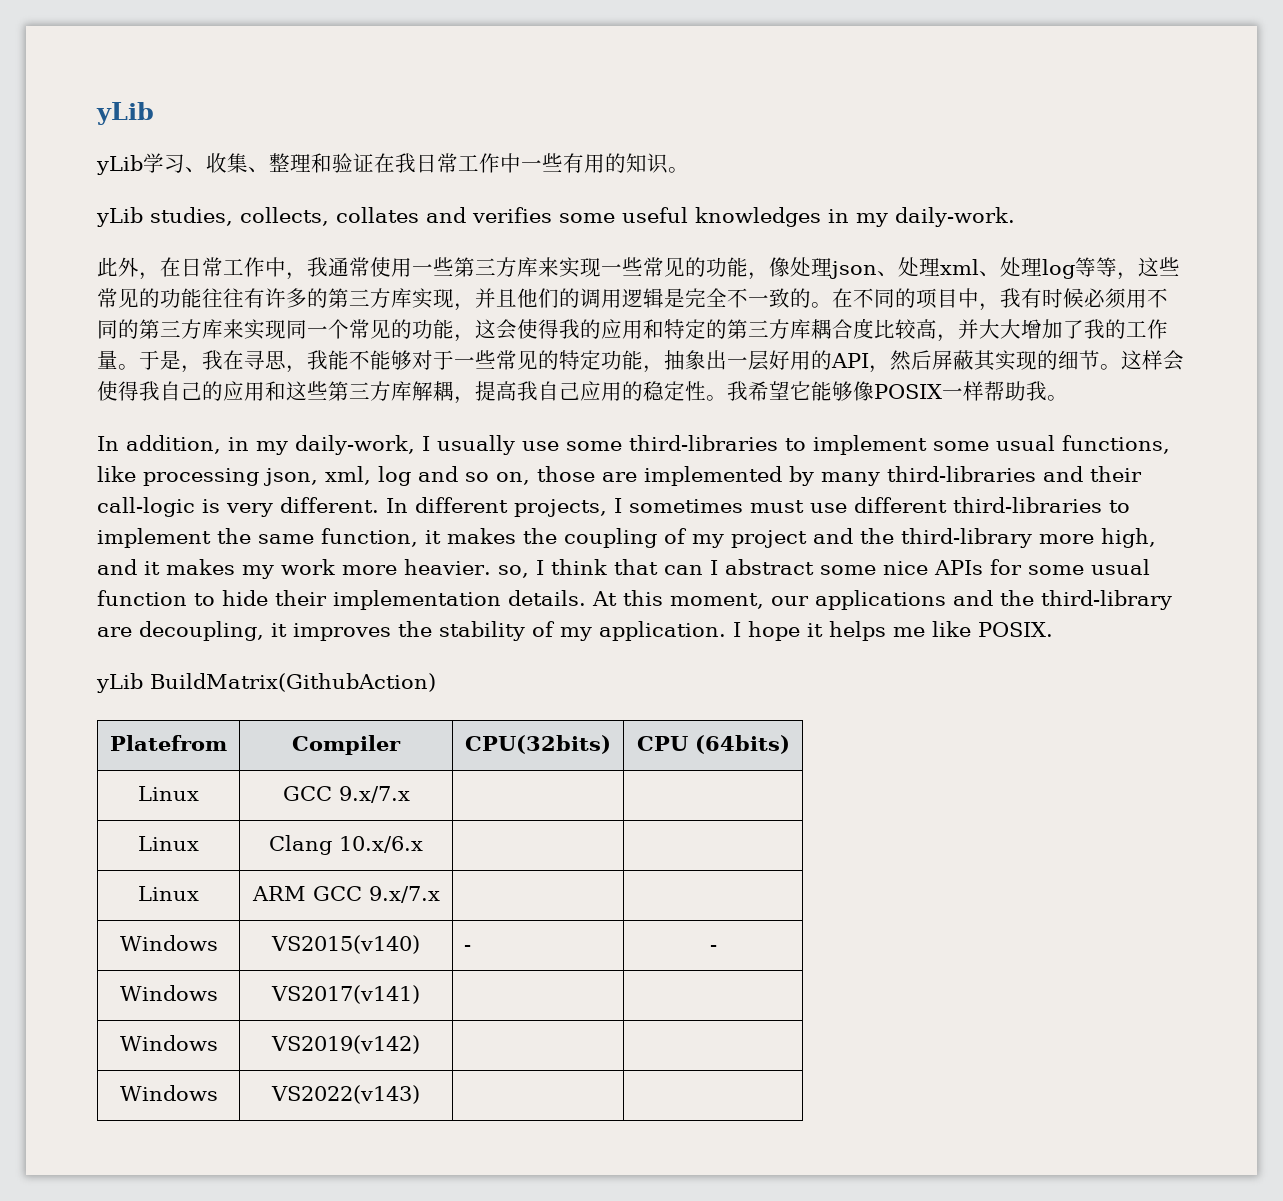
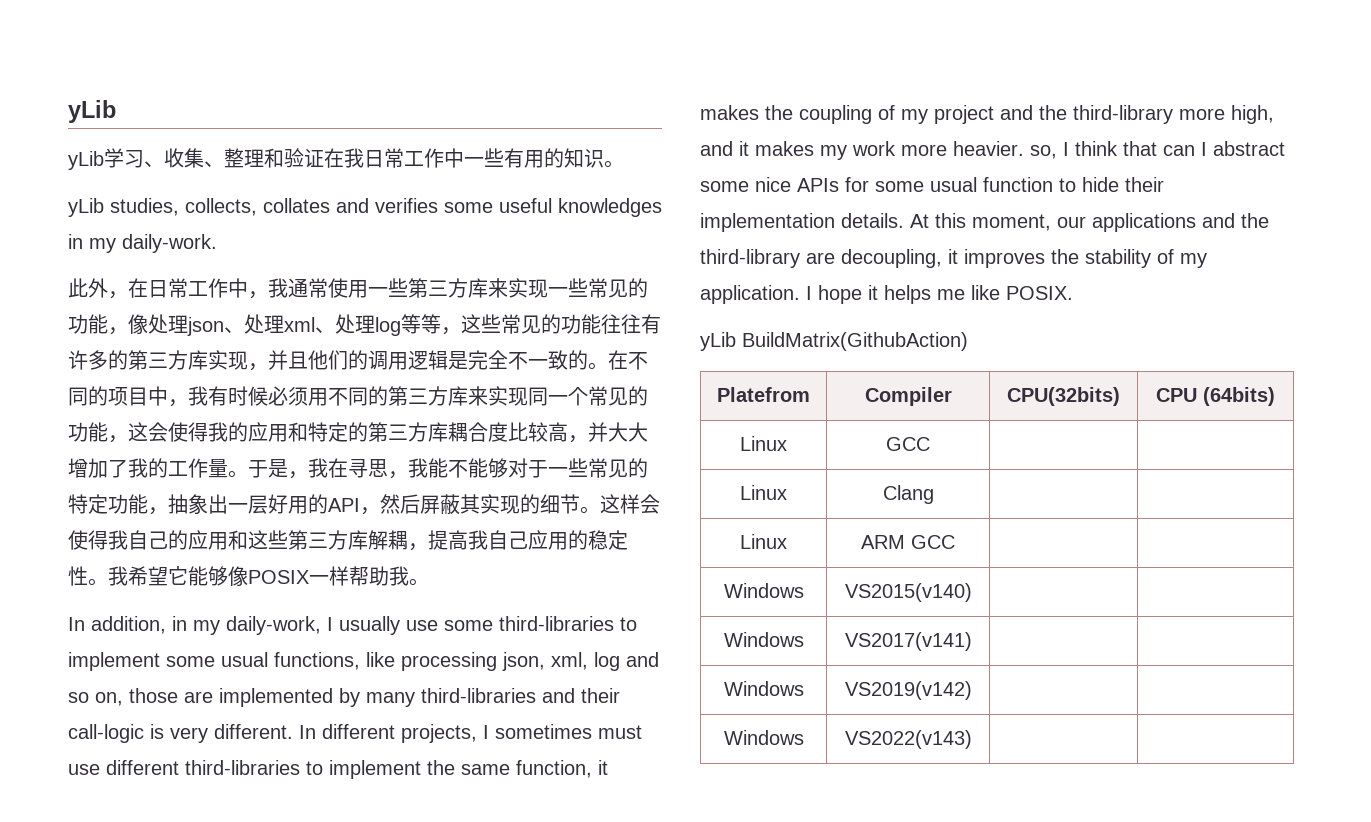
- Linux | GCC 9.x/7.x | |
+ Linux | GCC | |
- Linux | Clang 10.x/6.x | |
+ Linux | Clang | |
- Linux | ARM GCC 9.x/7.x | |
+ Linux | ARM GCC | |
- Windows | VS2015(v140) | - | -
+ Windows | VS2015(v140) | |

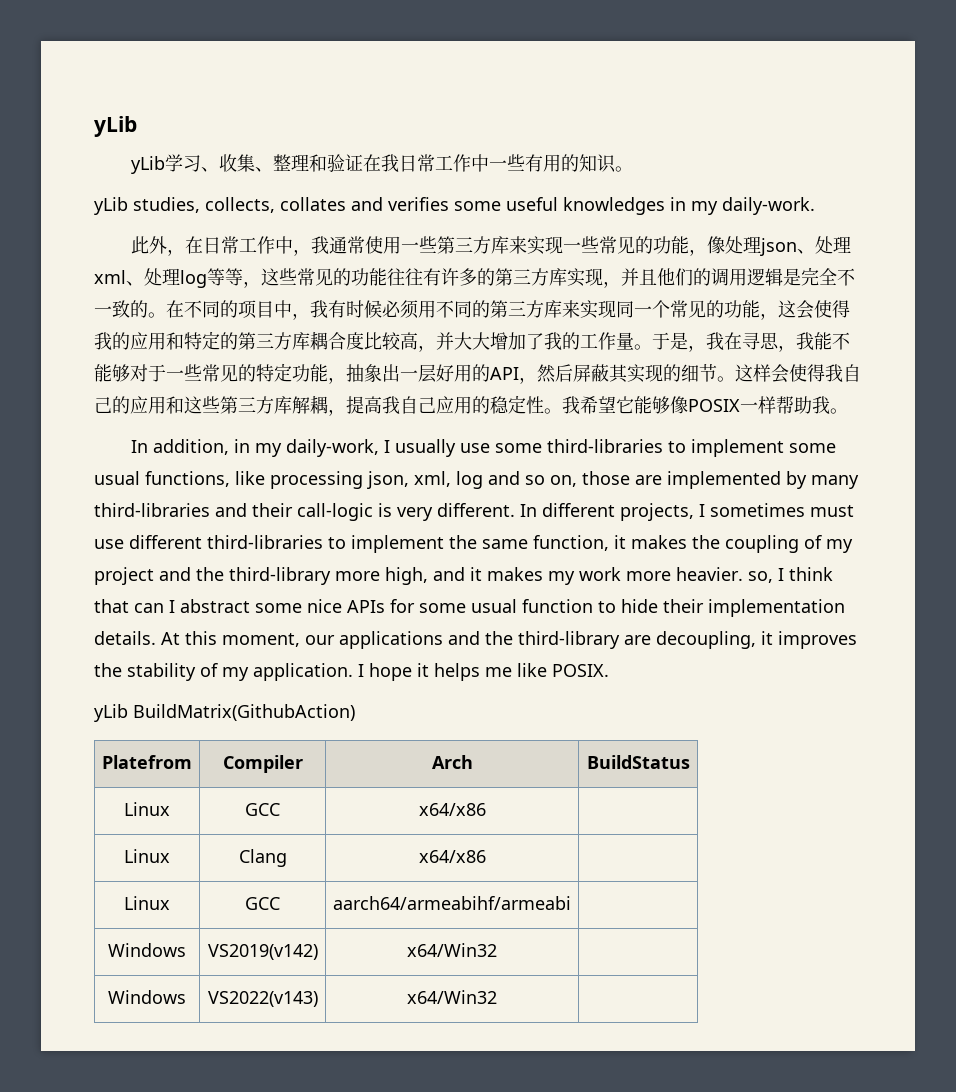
- Platefrom | Compiler | CPU(32bits) | CPU (64bits)
- Linux | GCC | |
+ Platefrom | Compiler | Arch | BuildStatus
+ Linux | GCC | x64/x86 |
- Linux | Clang | |
- Linux | ARM GCC | |
- Windows | VS2015(v140) | |
- Windows | VS2017(v141) | |
+ Linux | Clang | x64/x86 |
+ Linux | GCC | aarch64/armeabihf/armeabi |
- Windows | VS2019(v142) | |
+ Windows | VS2019(v142) | x64/Win32 |
- Windows | VS2022(v143) | |
+ Windows | VS2022(v143) | x64/Win32 |

